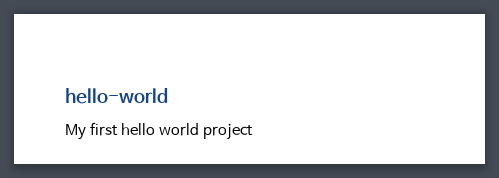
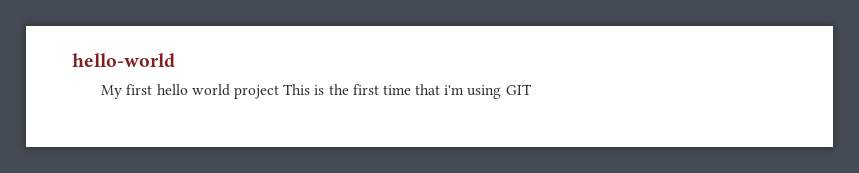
- My first hello world project
+ My first hello world project This is the first time that i'm using GIT

